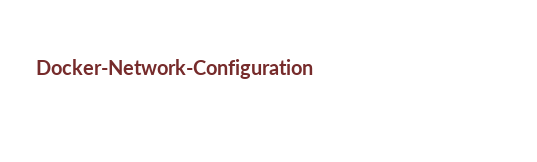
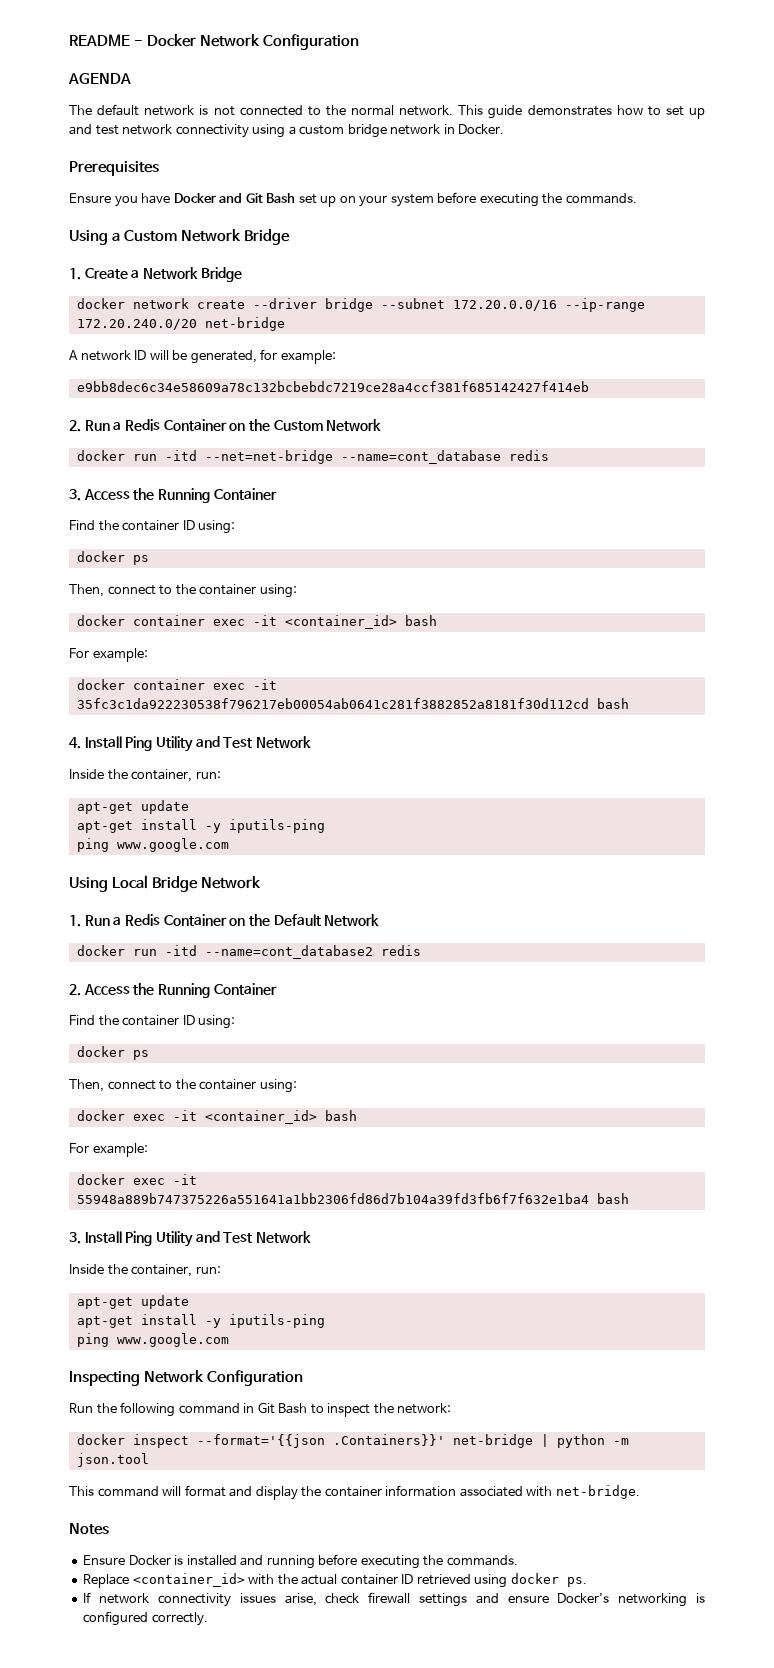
- Docker-Network-Configuration
+ README - Docker Network Configuration
+ AGENDA
+ The default network is not connected to the normal network. This guide demonstrates how to set up and test network connectivity using a custom bridge network in Docker.
+ Prerequisites
+ Ensure you have Docker and Git Bash set up on your system before executing the commands.
+ Using a Custom Network Bridge
+ 1. Create a Network Bridge
+ docker network create --driver bridge --subnet 172.20.0.0/16 --ip-range 172.20.240.0/20 net-bridge
+ A network ID will be generated, for example:
+ e9bb8dec6c34e58609a78c132bcbebdc7219ce28a4ccf381f685142427f414eb
+ 2. Run a Redis Container on the Custom Network
+ docker run -itd --net=net-bridge --name=cont_database redis
+ 3. Access the Running Container
+ Find the container ID using:
+ docker ps
+ Then, connect to the container using:
+ docker container exec -it <container_id> bash
+ For example:
+ docker container exec -it 35fc3c1da922230538f796217eb00054ab0641c281f3882852a8181f30d112cd bash
+ 4. Install Ping Utility and Test Network
+ Inside the container, run:
+ apt-get update
+ apt-get install -y iputils-ping
+ ping www.google.com
+ Using Local Bridge Network
+ 1. Run a Redis Container on the Default Network
+ docker run -itd --name=cont_database2 redis
+ 2. Access the Running Container
+ Find the container ID using:
+ docker ps
+ Then, connect to the container using:
+ docker exec -it <container_id> bash
+ For example:
+ docker exec -it 55948a889b747375226a551641a1bb2306fd86d7b104a39fd3fb6f7f632e1ba4 bash
+ 3. Install Ping Utility and Test Network
+ Inside the container, run:
+ apt-get update
+ apt-get install -y iputils-ping
+ ping www.google.com
+ Inspecting Network Configuration
+ Run the following command in Git Bash to inspect the network:
+ docker inspect --format='{{json .Containers}}' net-bridge | python -m json.tool
+ This command will format and display the container information associated with net-bridge.
+ Notes
+ Ensure Docker is installed and running before executing the commands.
+ Replace <container_id> with the actual container ID retrieved using docker ps.
+ If network connectivity issues arise, check firewall settings and ensure Docker's networking is configured correctly.

